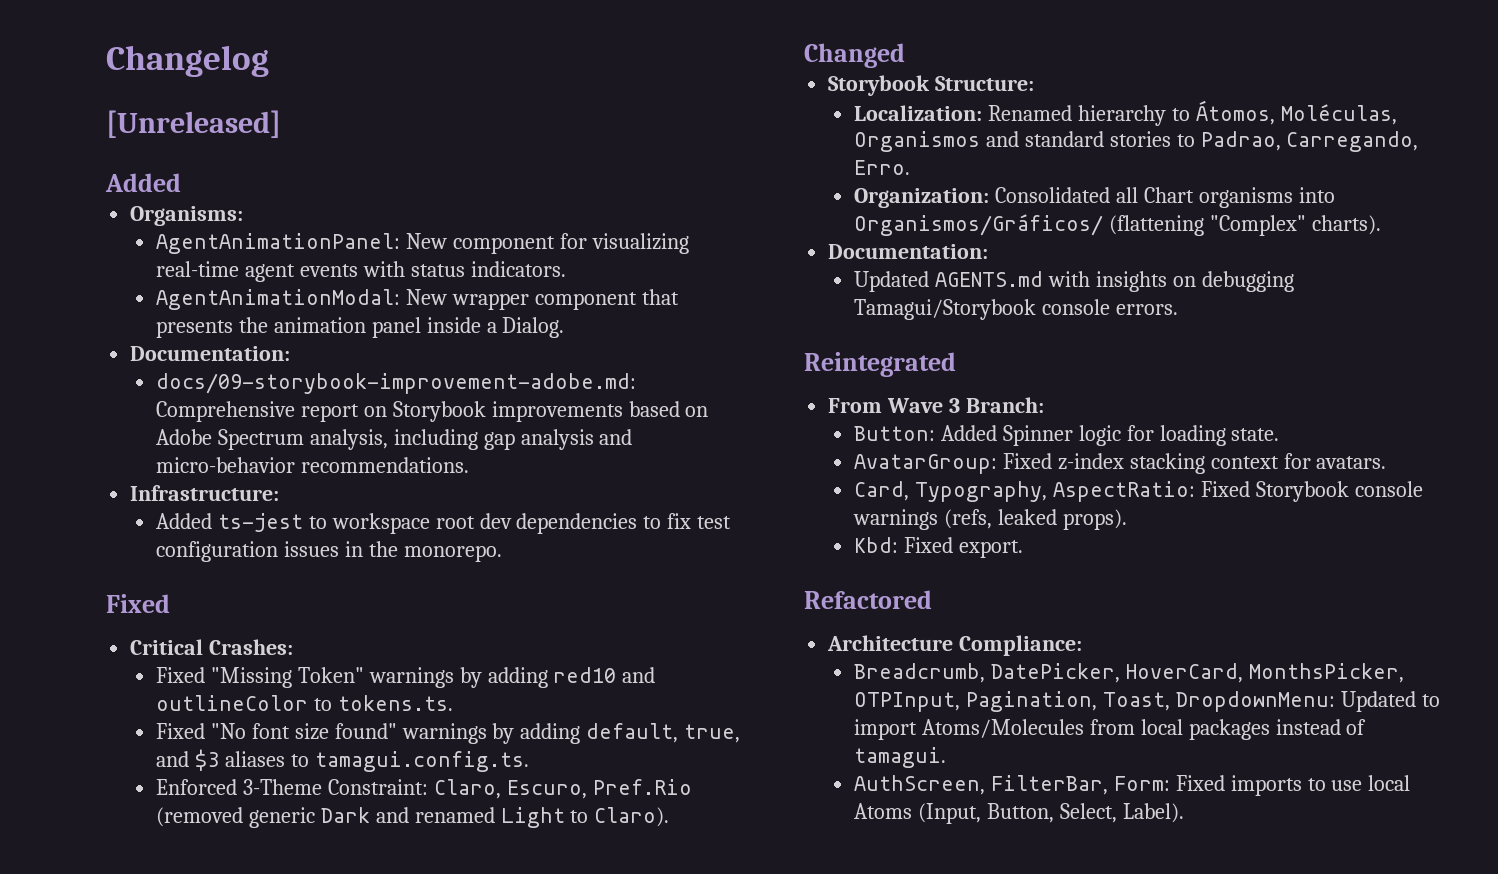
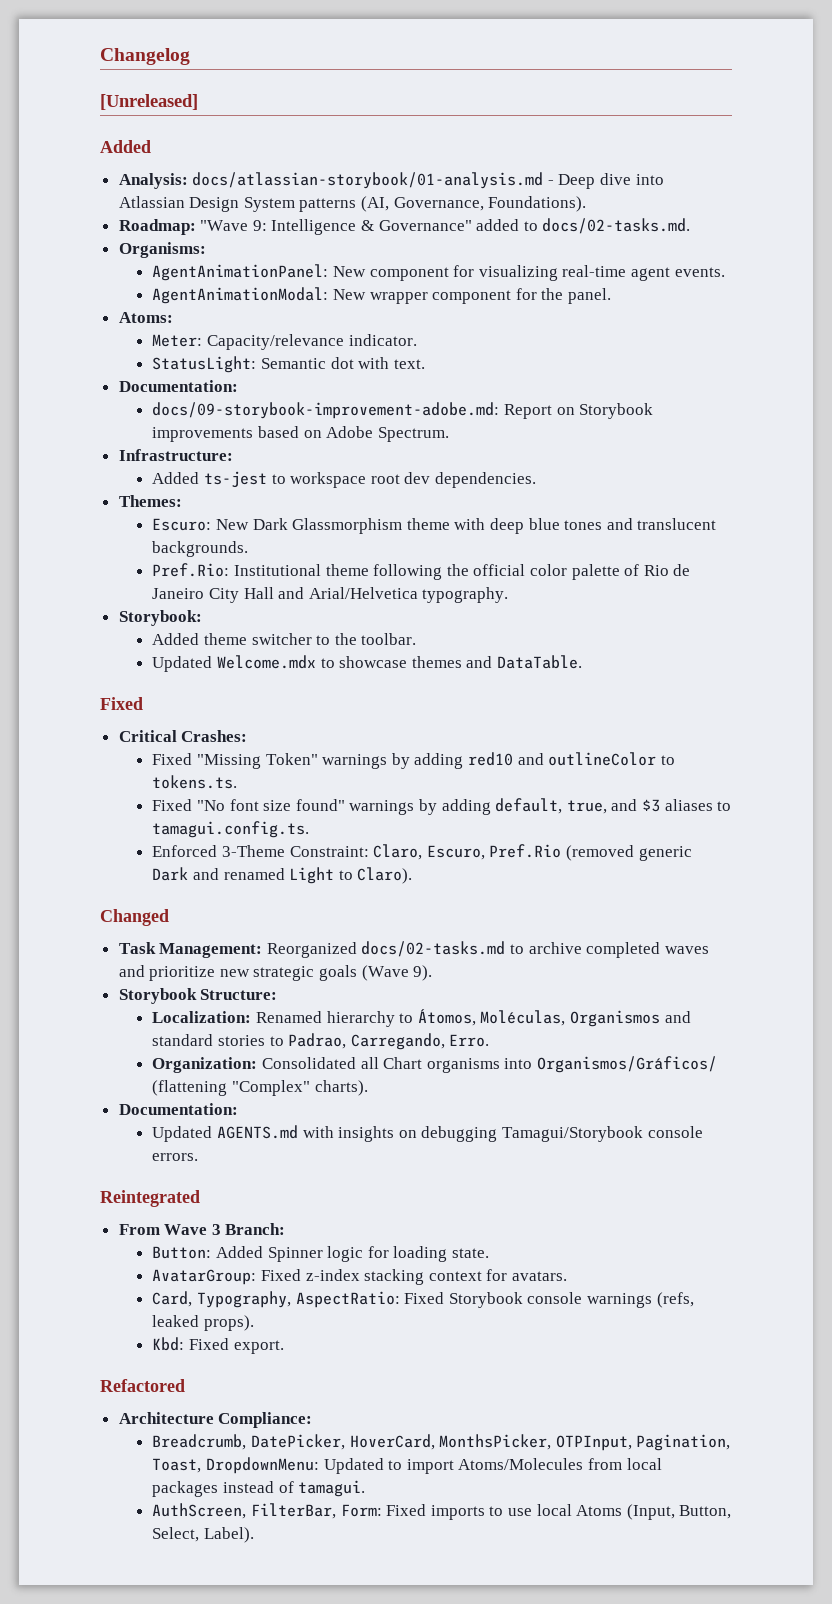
+ Analysis: docs/atlassian-storybook/01-analysis.md - Deep dive into Atlassian Design System patterns (AI, Governance, Foundations).
+ Roadmap: "Wave 9: Intelligence & Governance" added to docs/02-tasks.md.
- AgentAnimationPanel: New component for visualizing real-time agent events with status indicators.
+ AgentAnimationPanel: New component for visualizing real-time agent events.
- AgentAnimationModal: New wrapper component that presents the animation panel inside a Dialog.
+ AgentAnimationModal: New wrapper component for the panel.
+ Atoms:
+ Meter: Capacity/relevance indicator.
+ StatusLight: Semantic dot with text.
- docs/09-storybook-improvement-adobe.md: Comprehensive report on Storybook improvements based on Adobe Spectrum analysis, including gap analysis and micro-behavior recommendations.
+ docs/09-storybook-improvement-adobe.md: Report on Storybook improvements based on Adobe Spectrum.
- Added ts-jest to workspace root dev dependencies to fix test configuration issues in the monorepo.
+ Added ts-jest to workspace root dev dependencies.
+ Themes:
+ Escuro: New Dark Glassmorphism theme with deep blue tones and translucent backgrounds.
+ Pref.Rio: Institutional theme following the official color palette of Rio de Janeiro City Hall and Arial/Helvetica typography.
+ Storybook:
+ Added theme switcher to the toolbar.
+ Updated Welcome.mdx to showcase themes and DataTable.
+ Task Management: Reorganized docs/02-tasks.md to archive completed waves and prioritize new strategic goals (Wave 9).

